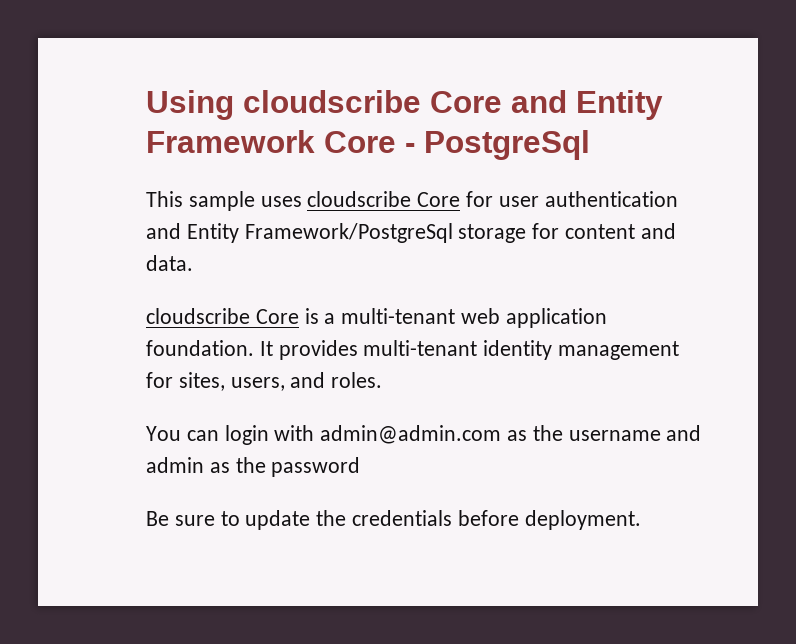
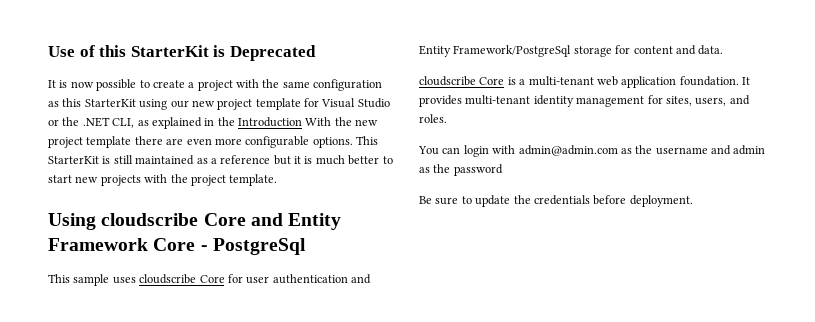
+ Use of this StarterKit is Deprecated
+ It is now possible to create a project with the same configuration as this StarterKit using our new project template for Visual Studio or the .NET CLI, as explained in the Introduction With the new project template there are even more configurable options. This StarterKit is still maintained as a reference but it is much better to start new projects with the project template.

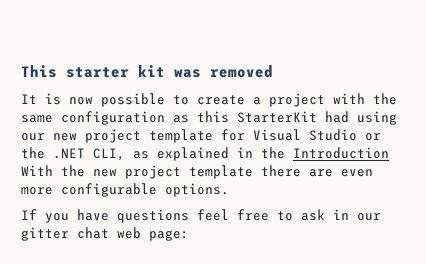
- Use of this StarterKit is Deprecated
+ This starter kit was removed
- It is now possible to create a project with the same configuration as this StarterKit using our new project template for Visual Studio or the .NET CLI, as explained in the Introduction With the new project template there are even more configurable options. This StarterKit is still maintained as a reference but it is much better to start new projects with the project template.
- Using cloudscribe Core and Entity Framework Core - PostgreSql
- This sample uses cloudscribe Core for user authentication and Entity Framework/PostgreSql storage for content and data.
- cloudscribe Core is a multi-tenant web application foundation. It provides multi-tenant identity management for sites, users, and roles.
- You can login with admin@admin.com as the username and admin as the password
- Be sure to update the credentials before deployment.
+ It is now possible to create a project with the same configuration as this StarterKit had using our new project template for Visual Studio or the .NET CLI, as explained in the Introduction With the new project template there are even more configurable options.
+ If you have questions feel free to ask in our gitter chat web page:

